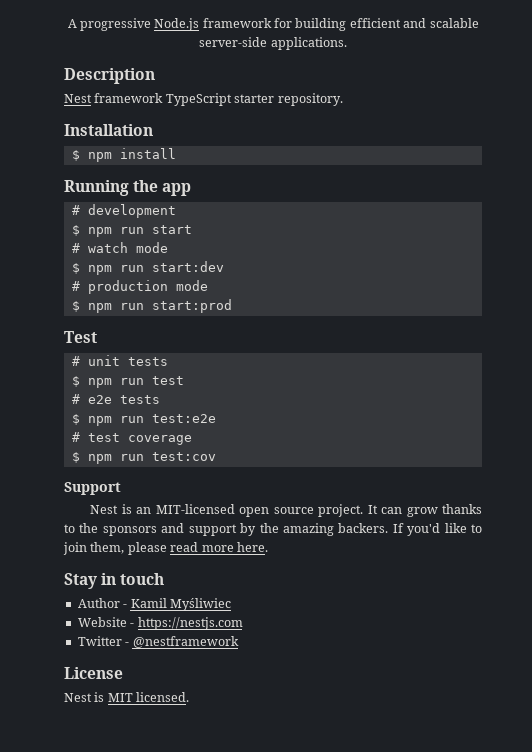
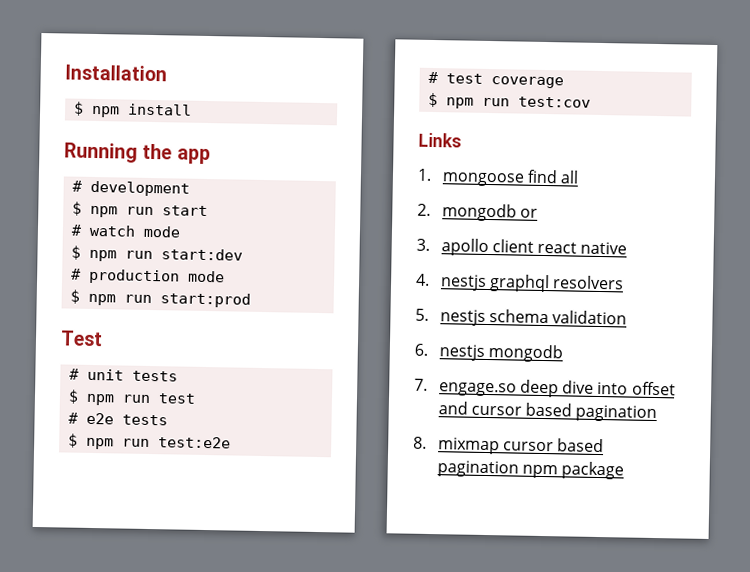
- A progressive Node.js framework for building efficient and scalable server-side applications.
- Description
- Nest framework TypeScript starter repository.
- Support
- Nest is an MIT-licensed open source project. It can grow thanks to the sponsors and support by the amazing backers. If you'd like to join them, please read more here.
- Stay in touch
- Author - Kamil Myśliwiec
- Website - https://nestjs.com
- Twitter - @nestframework
- License
- Nest is MIT licensed.
+ Links
+ 1. mongoose find all
+ 2. mongodb or
+ 3. apollo client react native
+ 4. nestjs graphql resolvers
+ 5. nestjs schema validation
+ 6. nestjs mongodb
+ 7. engage.so deep dive into offset and cursor based pagination
+ 8. mixmap cursor based pagination npm package

